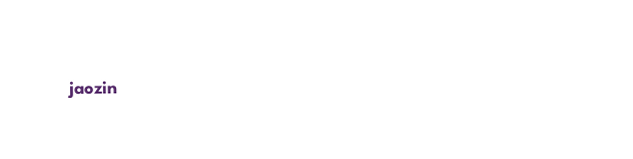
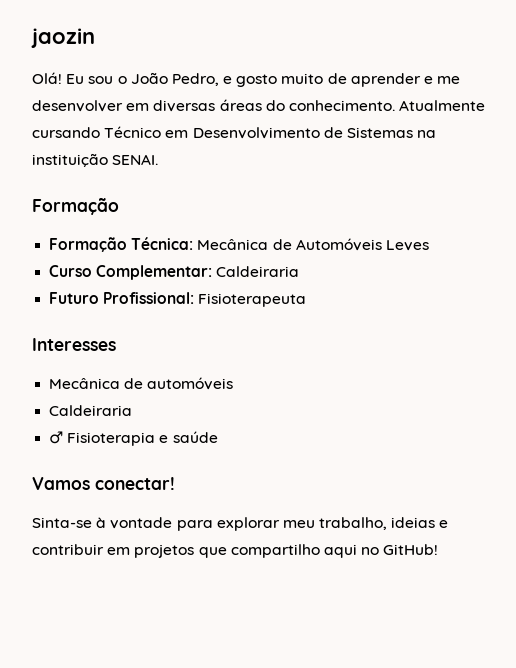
+ Olá! Eu sou o João Pedro, e gosto muito de aprender e me desenvolver em diversas áreas do conhecimento. Atualmente cursando Técnico em Desenvolvimento de Sistemas na instituição SENAI.
+ Formação
+ Formação Técnica: Mecânica de Automóveis Leves
+ Curso Complementar: Caldeiraria
+ Futuro Profissional: Fisioterapeuta
+ Interesses
+ Mecânica de automóveis
+ Caldeiraria
+ ♂ Fisioterapia e saúde
+ Vamos conectar!
+ Sinta-se à vontade para explorar meu trabalho, ideias e contribuir em projetos que compartilho aqui no GitHub!

